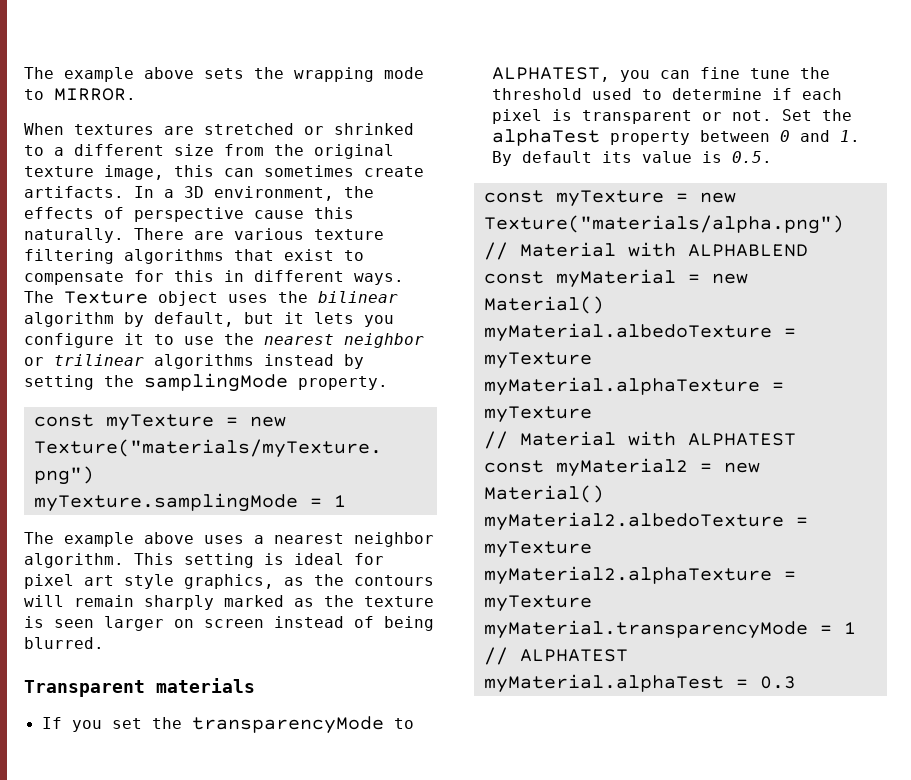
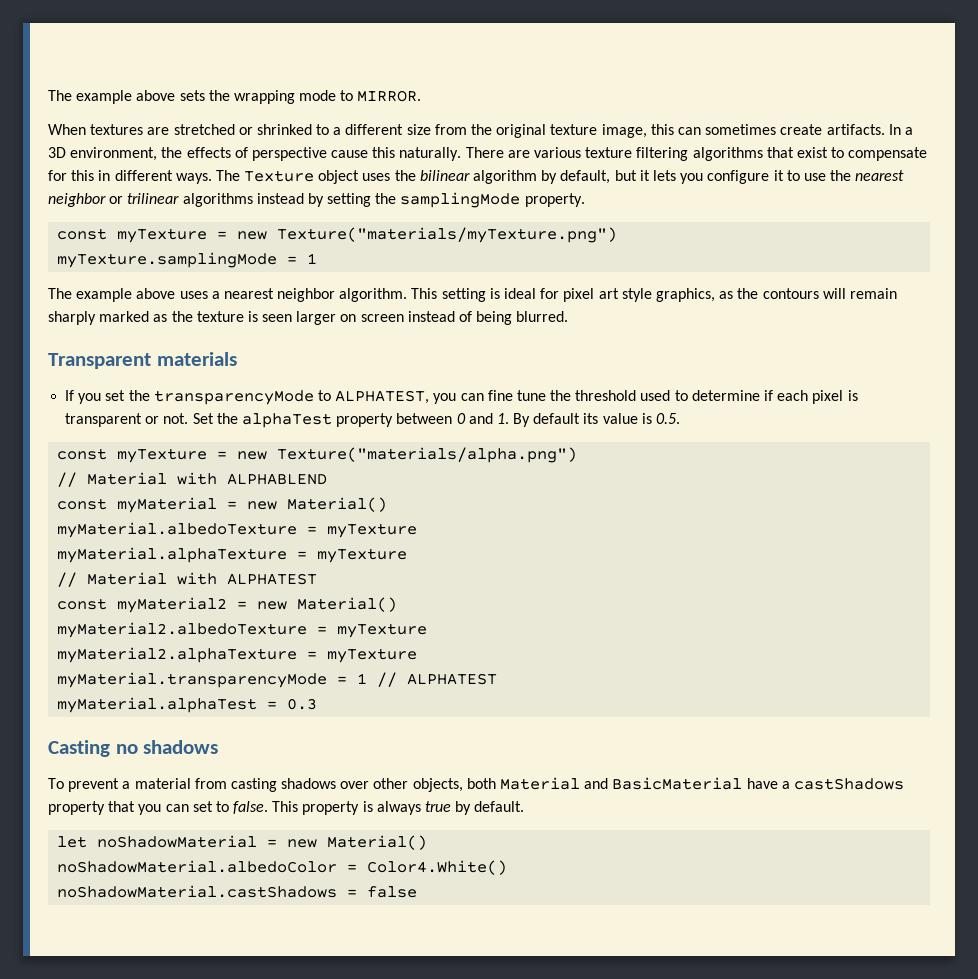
+ Casting no shadows
+ To prevent a material from casting shadows over other objects, both Material and BasicMaterial have a castShadows property that you can set to false. This property is always true by default.
+ let noShadowMaterial = new Material()
+ noShadowMaterial.albedoColor = Color4.White()
+ noShadowMaterial.castShadows = false

